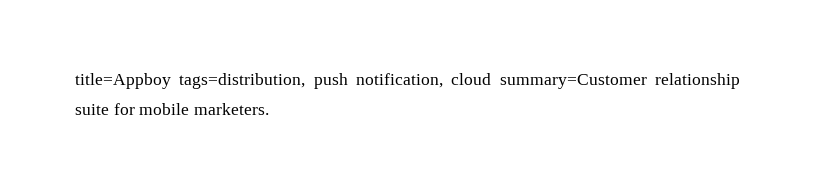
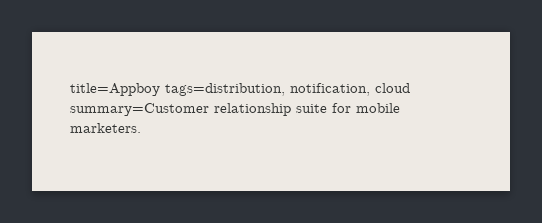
- title=Appboy tags=distribution, push notification, cloud summary=Customer relationship suite for mobile marketers.
+ title=Appboy tags=distribution, notification, cloud summary=Customer relationship suite for mobile marketers.

